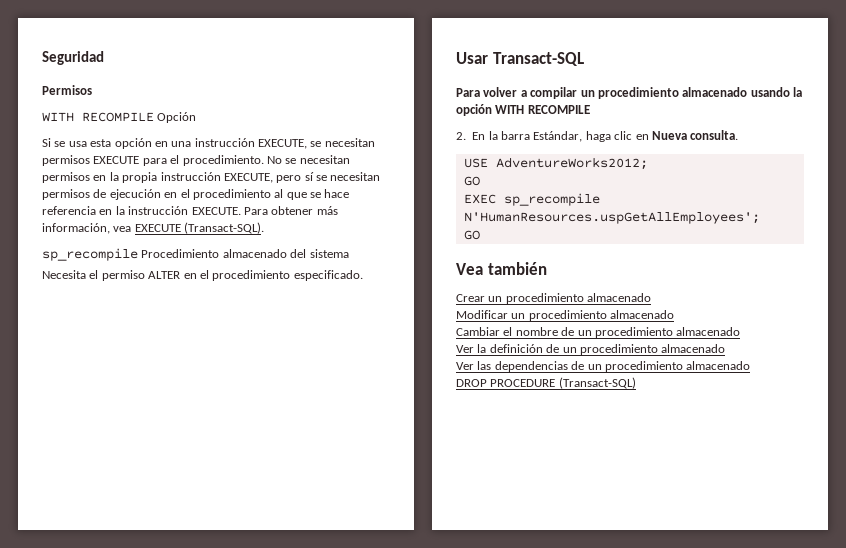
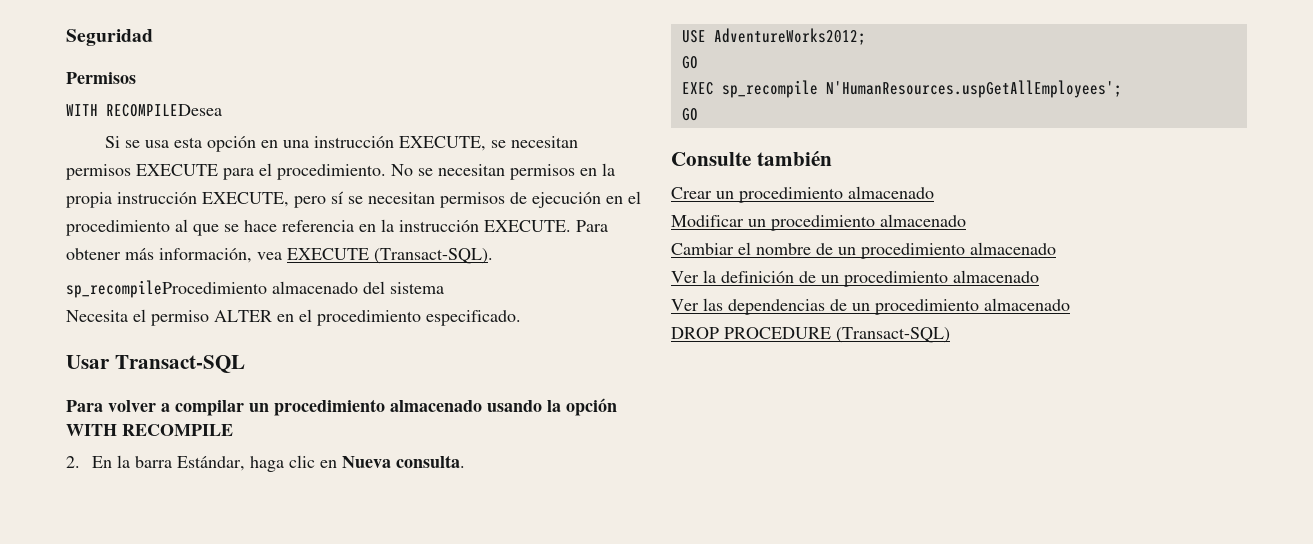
- WITH RECOMPILE Opción
+ WITH RECOMPILEDesea
- sp_recompile Procedimiento almacenado del sistema
+ sp_recompileProcedimiento almacenado del sistema
- Vea también
+ Consulte también

